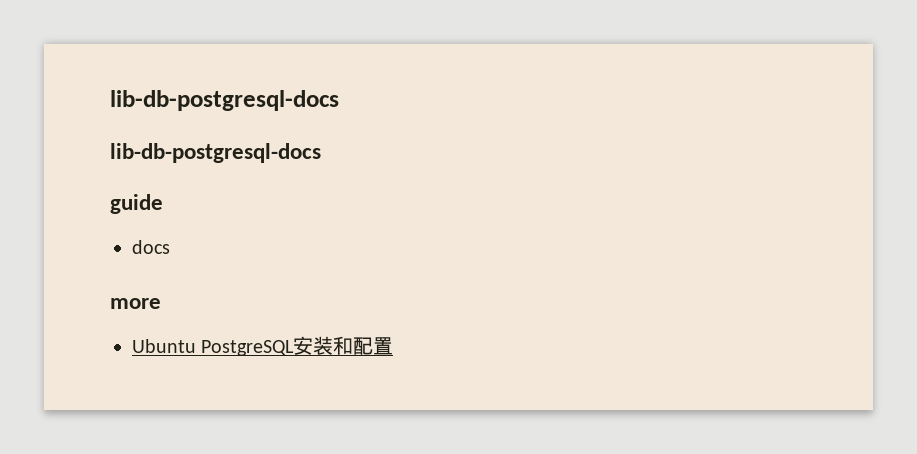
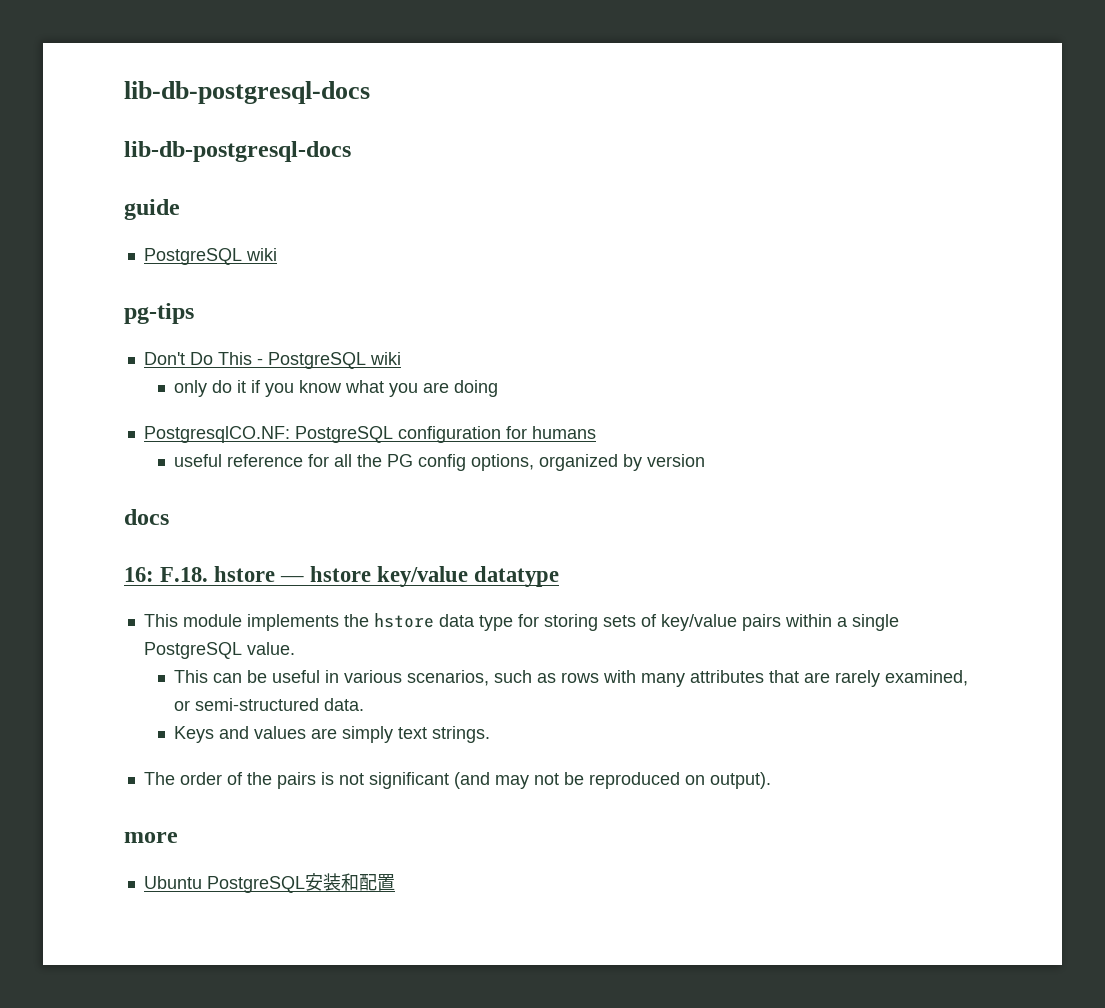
  guide
+ PostgreSQL wiki
+ pg-tips
+ Don't Do This - PostgreSQL wiki
+ only do it if you know what you are doing
+ PostgresqlCO.NF: PostgreSQL configuration for humans
+ useful reference for all the PG config options, organized by version
  docs
+ 16: F.18. hstore — hstore key/value datatype
+ This module implements the hstore data type for storing sets of key/value pairs within a single PostgreSQL value.
+ This can be useful in various scenarios, such as rows with many attributes that are rarely examined, or semi-structured data.
+ Keys and values are simply text strings.
+ The order of the pairs is not significant (and may not be reproduced on output).

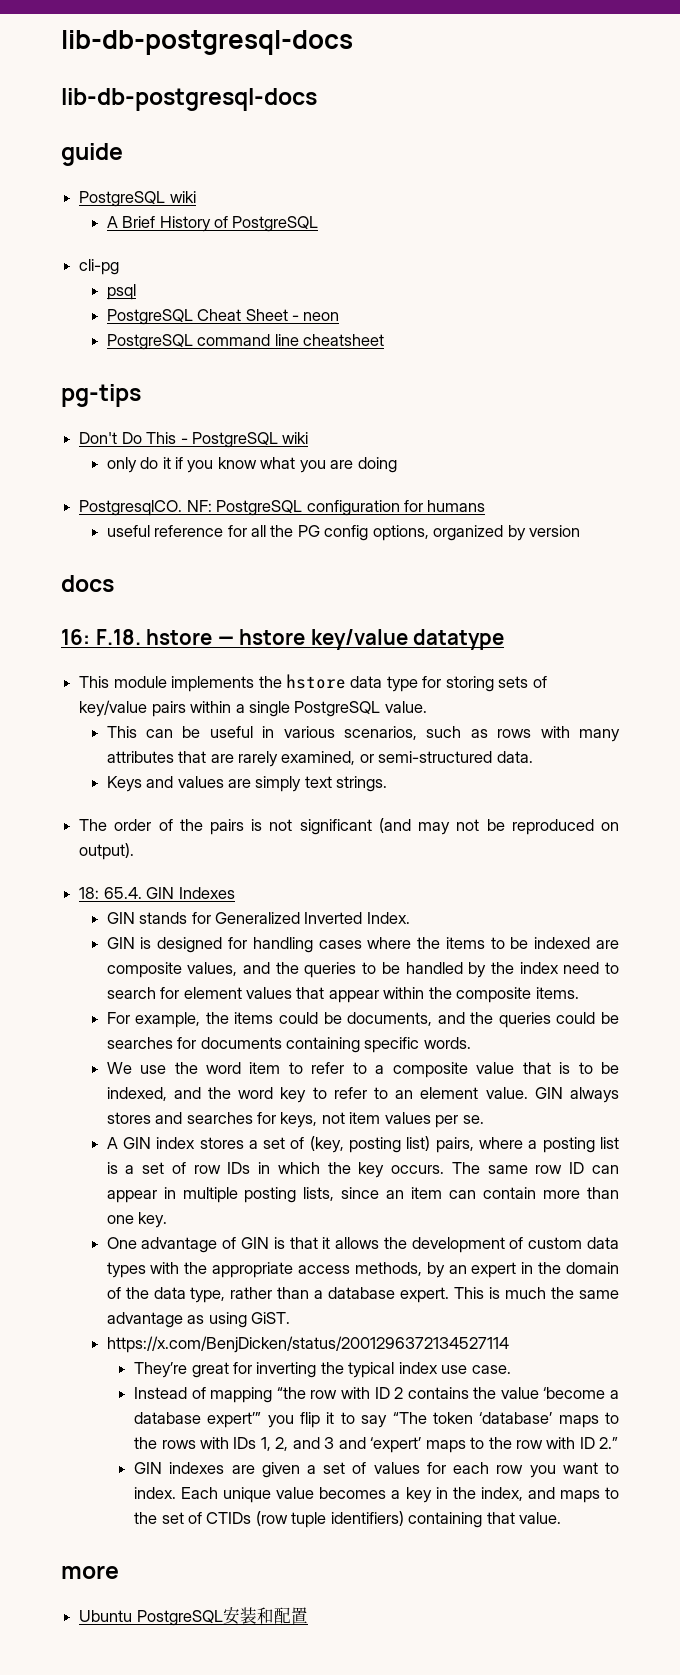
+ A Brief History of PostgreSQL
+ cli-pg
+ psql
+ PostgreSQL Cheat Sheet - neon
+ PostgreSQL command line cheatsheet
- PostgresqlCO.NF: PostgreSQL configuration for humans
+ PostgresqlCO. NF: PostgreSQL configuration for humans
+ 18: 65.4. GIN Indexes
+ GIN stands for Generalized Inverted Index.
+ GIN is designed for handling cases where the items to be indexed are composite values, and the queries to be handled by the index need to search for element values that appear within the composite items.
+ For example, the items could be documents, and the queries could be searches for documents containing specific words.
+ We use the word item to refer to a composite value that is to be indexed, and the word key to refer to an element value. GIN always stores and searches for keys, not item values per se.
+ A GIN index stores a set of (key, posting list) pairs, where a posting list is a set of row IDs in which the key occurs. The same row ID can appear in multiple posting lists, since an item can contain more than one key.
+ One advantage of GIN is that it allows the development of custom data types with the appropriate access methods, by an expert in the domain of the data type, rather than a database expert. This is much the same advantage as using GiST.
+ https://x.com/BenjDicken/status/2001296372134527114
+ They’re great for inverting the typical index use case.
+ Instead of mapping “the row with ID 2 contains the value ‘become a database expert’” you flip it to say “The token ‘database’ maps to the rows with IDs 1, 2, and 3 and ‘expert’ maps to the row with ID 2.”
+ GIN indexes are given a set of values for each row you want to index. Each unique value becomes a key in the index, and maps to the set of CTIDs (row tuple identifiers) containing that value.

